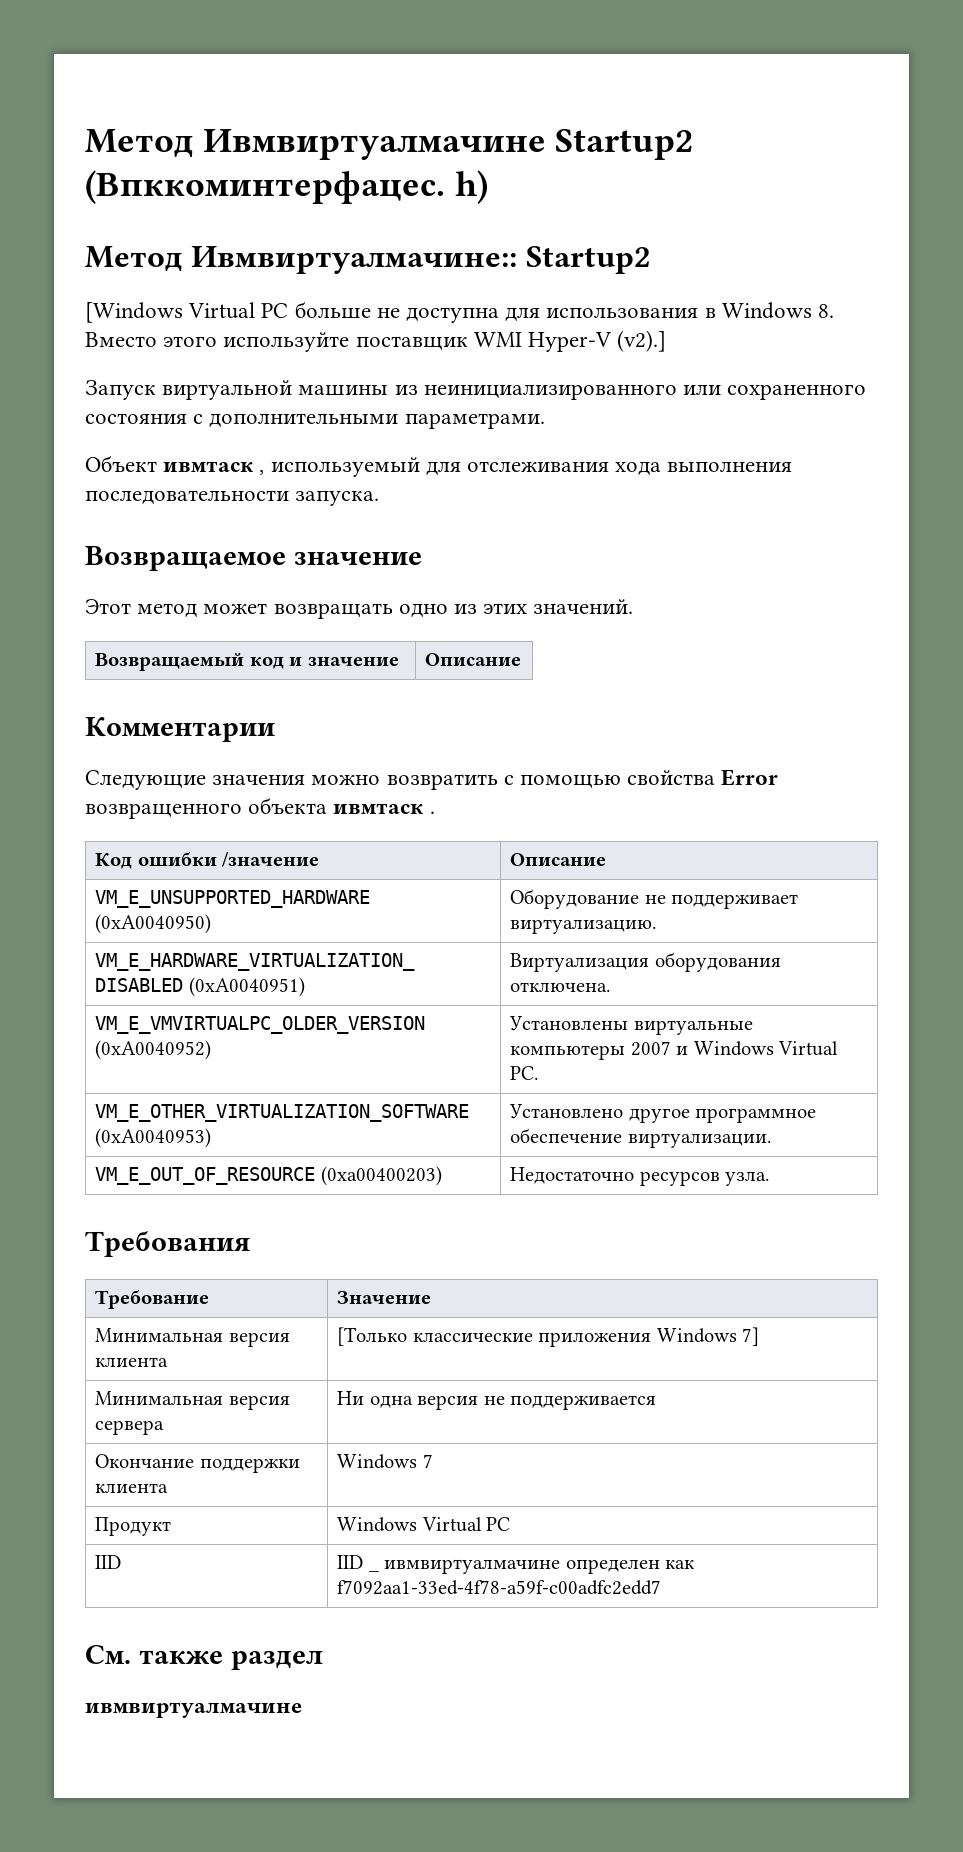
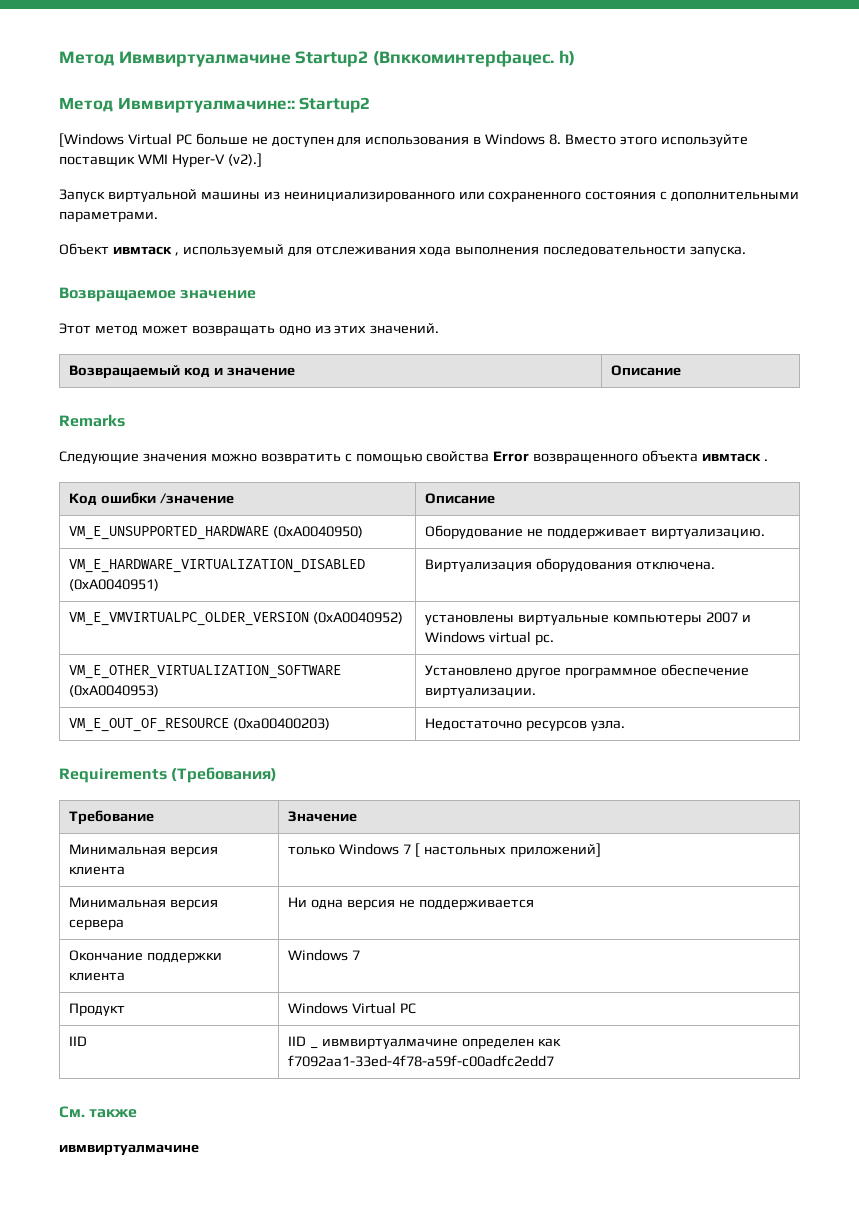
- [Windows Virtual PC больше не доступна для использования в Windows 8. Вместо этого используйте поставщик WMI Hyper-V (v2).]
+ [Windows Virtual PC больше не доступен для использования в Windows 8. Вместо этого используйте поставщик WMI Hyper-V (v2).]
- Комментарии
+ Remarks
- VM_E_VMVIRTUALPC_OLDER_VERSION (0xA0040952) | Установлены виртуальные компьютеры 2007 и Windows Virtual PC.
+ VM_E_VMVIRTUALPC_OLDER_VERSION (0xA0040952) | установлены виртуальные компьютеры 2007 и Windows virtual pc.
- Требования
+ Requirements (Требования)
- Минимальная версия клиента | [Только классические приложения Windows 7]
+ Минимальная версия клиента | только Windows 7 [ настольных приложений]
- См. также раздел
+ См. также

